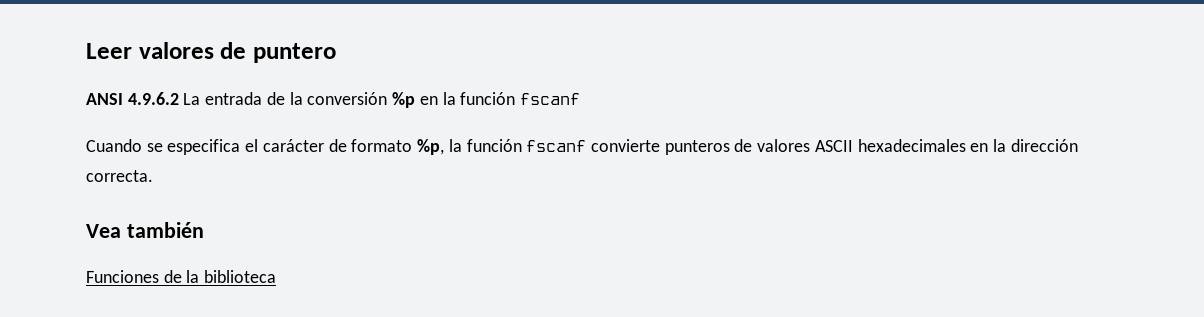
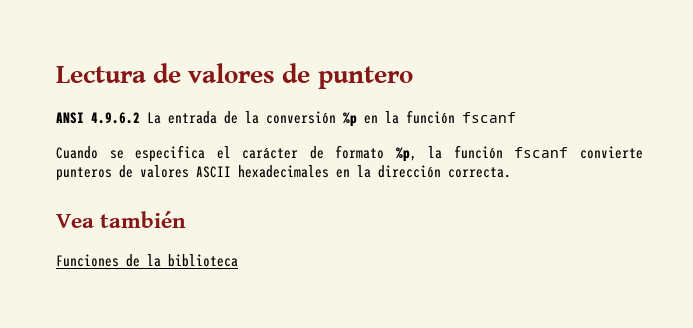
- Leer valores de puntero
+ Lectura de valores de puntero

